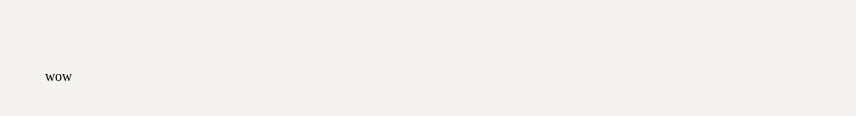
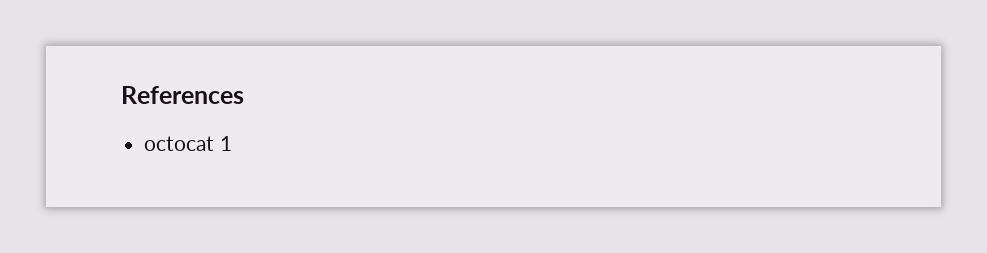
- wow
+ References
+ octocat 1

